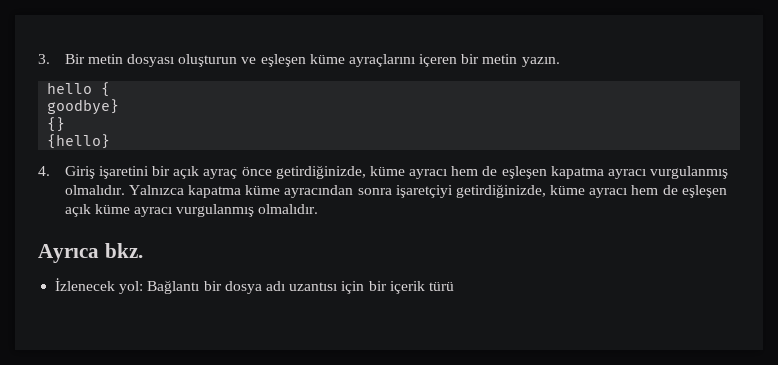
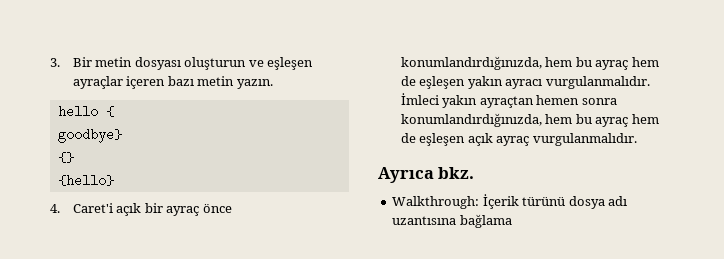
- 3. Bir metin dosyası oluşturun ve eşleşen küme ayraçlarını içeren bir metin yazın.
+ 3. Bir metin dosyası oluşturun ve eşleşen ayraçlar içeren bazı metin yazın.
- 4. Giriş işaretini bir açık ayraç önce getirdiğinizde, küme ayracı hem de eşleşen kapatma ayracı vurgulanmış olmalıdır. Yalnızca kapatma küme ayracından sonra işaretçiyi getirdiğinizde, küme ayracı hem de eşleşen açık küme ayracı vurgulanmış olmalıdır.
+ 4. Caret'i açık bir ayraç önce konumlandırdığınızda, hem bu ayraç hem de eşleşen yakın ayracı vurgulanmalıdır. İmleci yakın ayraçtan hemen sonra konumlandırdığınızda, hem bu ayraç hem de eşleşen açık ayraç vurgulanmalıdır.
  Ayrıca bkz.
- İzlenecek yol: Bağlantı bir dosya adı uzantısı için bir içerik türü
+ Walkthrough: İçerik türünü dosya adı uzantısına bağlama

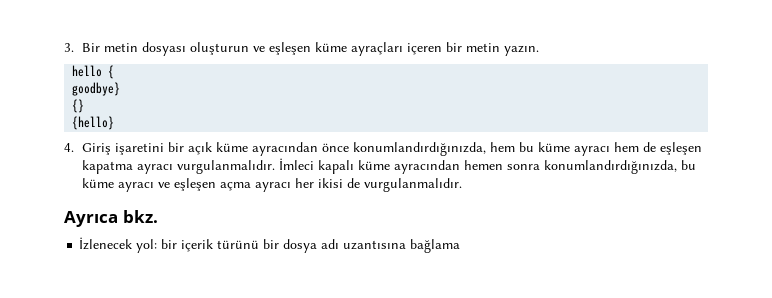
- 3. Bir metin dosyası oluşturun ve eşleşen ayraçlar içeren bazı metin yazın.
+ 3. Bir metin dosyası oluşturun ve eşleşen küme ayraçları içeren bir metin yazın.
- 4. Caret'i açık bir ayraç önce konumlandırdığınızda, hem bu ayraç hem de eşleşen yakın ayracı vurgulanmalıdır.
+ 4. Giriş işaretini bir açık küme ayracından önce konumlandırdığınızda, hem bu küme ayracı hem de eşleşen kapatma ayracı vurgulanmalıdır.
- İmleci yakın ayraçtan hemen sonra konumlandırdığınızda, hem bu ayraç hem de eşleşen açık ayraç vurgulanmalıdır.
+ İmleci kapalı küme ayracından hemen sonra konumlandırdığınızda, bu küme ayracı ve eşleşen açma ayracı her ikisi de vurgulanmalıdır.
  Ayrıca bkz.
- Walkthrough: İçerik türünü dosya adı uzantısına bağlama
+ İzlenecek yol: bir içerik türünü bir dosya adı uzantısına bağlama

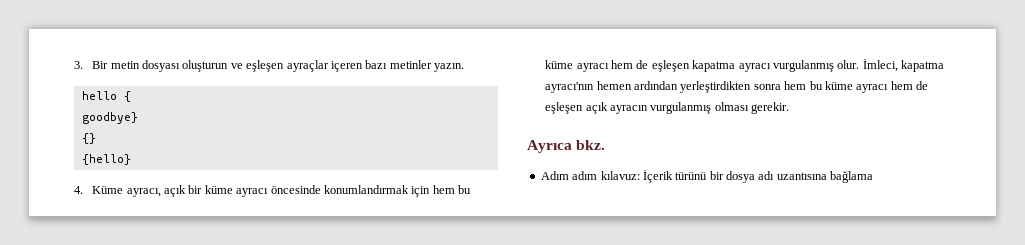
- 3. Bir metin dosyası oluşturun ve eşleşen küme ayraçları içeren bir metin yazın.
+ 3. Bir metin dosyası oluşturun ve eşleşen ayraçlar içeren bazı metinler yazın.
- 4. Giriş işaretini bir açık küme ayracından önce konumlandırdığınızda, hem bu küme ayracı hem de eşleşen kapatma ayracı vurgulanmalıdır. İmleci kapalı küme ayracından hemen sonra konumlandırdığınızda, bu küme ayracı ve eşleşen açma ayracı her ikisi de vurgulanmalıdır.
+ 4. Küme ayracı, açık bir küme ayracı öncesinde konumlandırmak için hem bu küme ayracı hem de eşleşen kapatma ayracı vurgulanmış olur. İmleci, kapatma ayracı'nın hemen ardından yerleştirdikten sonra hem bu küme ayracı hem de eşleşen açık ayracın vurgulanmış olması gerekir.
  Ayrıca bkz.
- İzlenecek yol: bir içerik türünü bir dosya adı uzantısına bağlama
+ Adım adım kılavuz: İçerik türünü bir dosya adı uzantısına bağlama

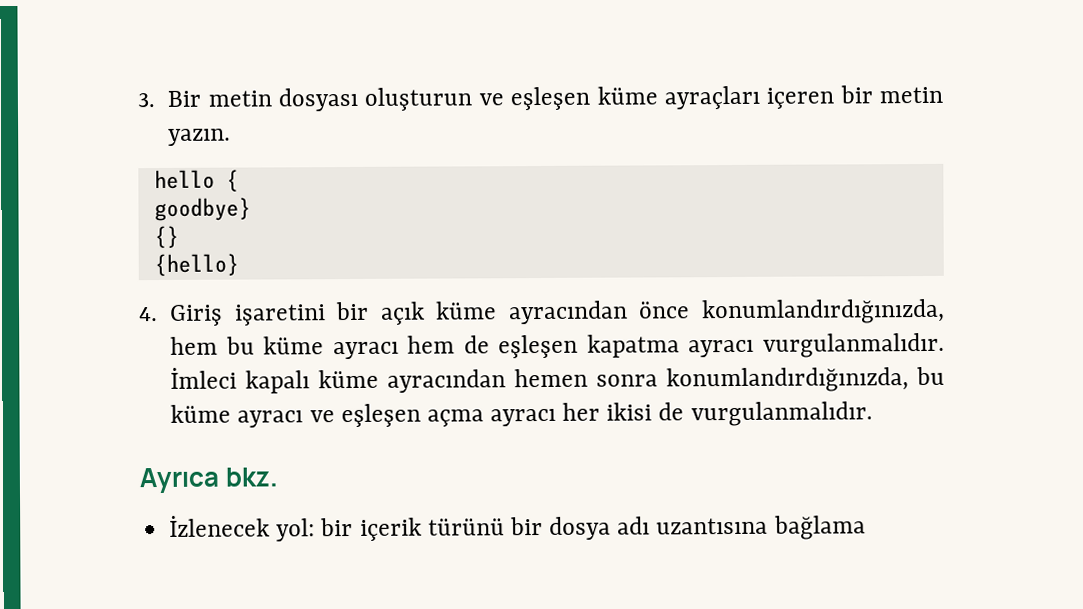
- 3. Bir metin dosyası oluşturun ve eşleşen ayraçlar içeren bazı metinler yazın.
+ 3. Bir metin dosyası oluşturun ve eşleşen küme ayraçları içeren bir metin yazın.
- 4. Küme ayracı, açık bir küme ayracı öncesinde konumlandırmak için hem bu küme ayracı hem de eşleşen kapatma ayracı vurgulanmış olur. İmleci, kapatma ayracı'nın hemen ardından yerleştirdikten sonra hem bu küme ayracı hem de eşleşen açık ayracın vurgulanmış olması gerekir.
+ 4. Giriş işaretini bir açık küme ayracından önce konumlandırdığınızda, hem bu küme ayracı hem de eşleşen kapatma ayracı vurgulanmalıdır. İmleci kapalı küme ayracından hemen sonra konumlandırdığınızda, bu küme ayracı ve eşleşen açma ayracı her ikisi de vurgulanmalıdır.
  Ayrıca bkz.
- Adım adım kılavuz: İçerik türünü bir dosya adı uzantısına bağlama
+ İzlenecek yol: bir içerik türünü bir dosya adı uzantısına bağlama

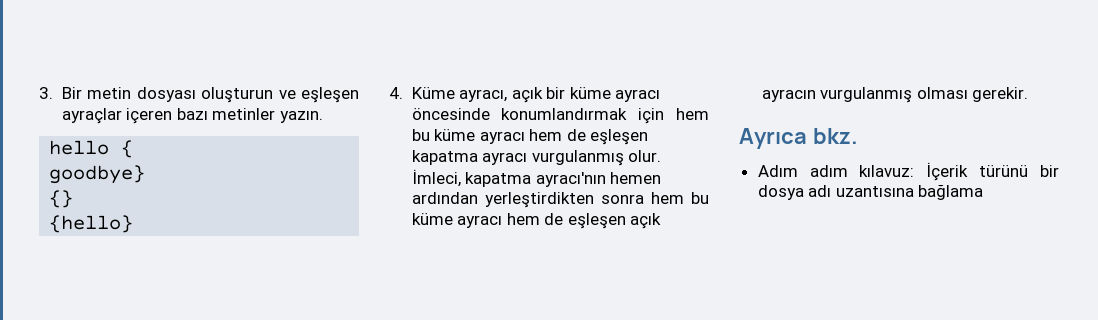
- 3. Bir metin dosyası oluşturun ve eşleşen küme ayraçları içeren bir metin yazın.
+ 3. Bir metin dosyası oluşturun ve eşleşen ayraçlar içeren bazı metinler yazın.
- 4. Giriş işaretini bir açık küme ayracından önce konumlandırdığınızda, hem bu küme ayracı hem de eşleşen kapatma ayracı vurgulanmalıdır. İmleci kapalı küme ayracından hemen sonra konumlandırdığınızda, bu küme ayracı ve eşleşen açma ayracı her ikisi de vurgulanmalıdır.
+ 4. Küme ayracı, açık bir küme ayracı öncesinde konumlandırmak için hem bu küme ayracı hem de eşleşen kapatma ayracı vurgulanmış olur. İmleci, kapatma ayracı'nın hemen ardından yerleştirdikten sonra hem bu küme ayracı hem de eşleşen açık ayracın vurgulanmış olması gerekir.
  Ayrıca bkz.
- İzlenecek yol: bir içerik türünü bir dosya adı uzantısına bağlama
+ Adım adım kılavuz: İçerik türünü bir dosya adı uzantısına bağlama

